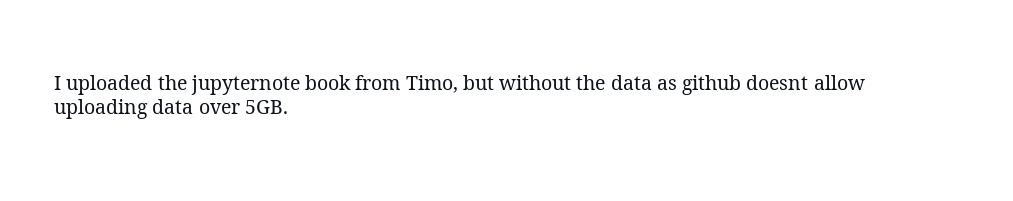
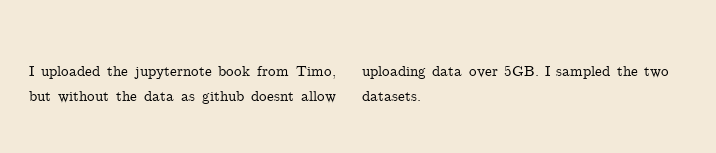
+ I sampled the two datasets.

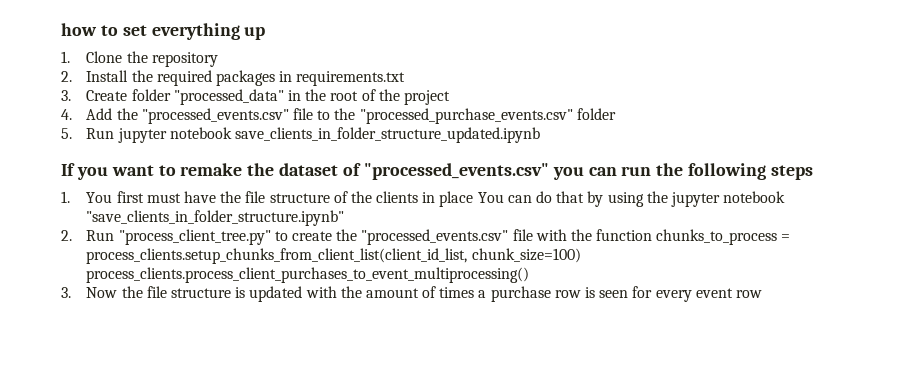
- I uploaded the jupyternote book from Timo, but without the data as github doesnt allow uploading data over 5GB. I sampled the two datasets.
+ how to set everything up
+ 1. Clone the repository
+ 2. Install the required packages in requirements.txt
+ 3. Create folder "processed_data" in the root of the project
+ 4. Add the "processed_events.csv" file to the "processed_purchase_events.csv" folder
+ 5. Run jupyter notebook save_clients_in_folder_structure_updated.ipynb
+ If you want to remake the dataset of "processed_events.csv" you can run the following steps
+ 1. You first must have the file structure of the clients in place You can do that by using the jupyter notebook "save_clients_in_folder_structure.ipynb"
+ 2. Run "process_client_tree.py" to create the "processed_events.csv" file with the function chunks_to_process = process_clients.setup_chunks_from_client_list(client_id_list, chunk_size=100) process_clients.process_client_purchases_to_event_multiprocessing()
+ 3. Now the file structure is updated with the amount of times a purchase row is seen for every event row

